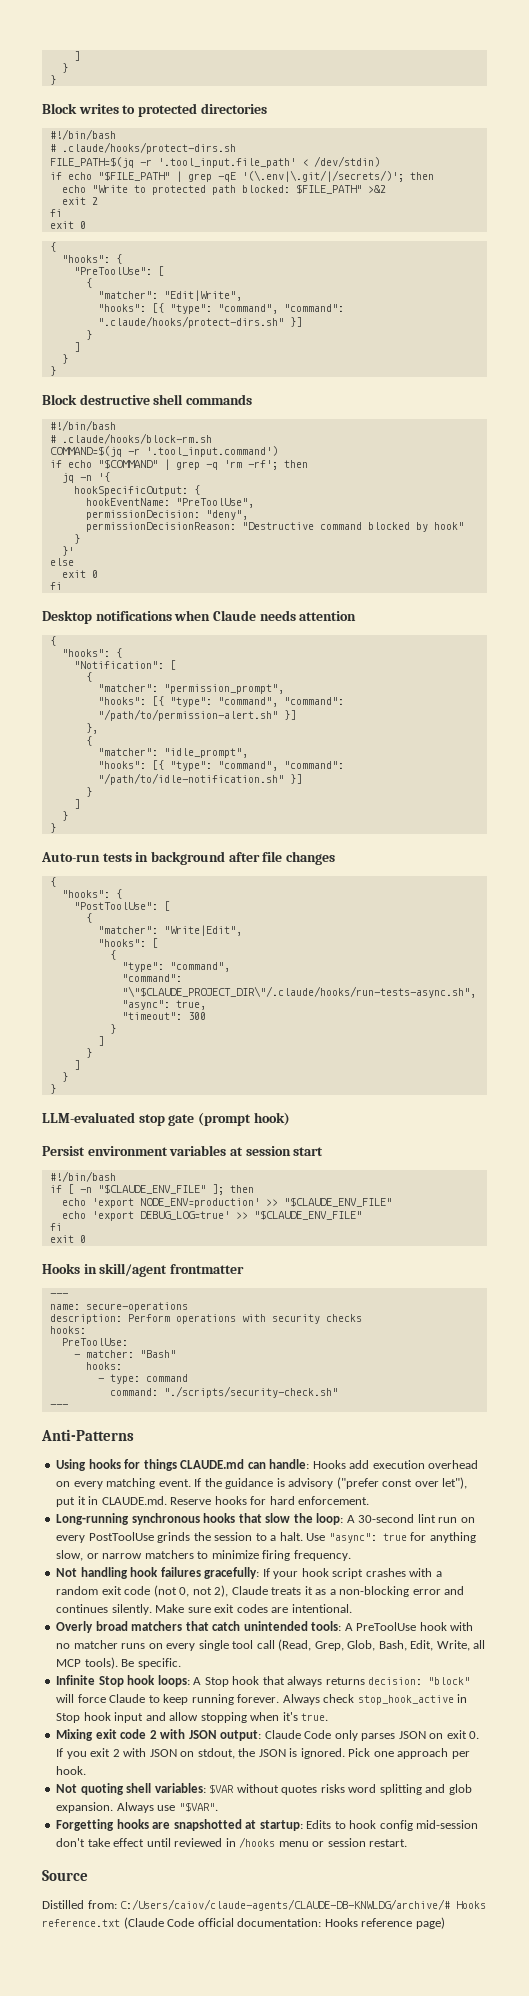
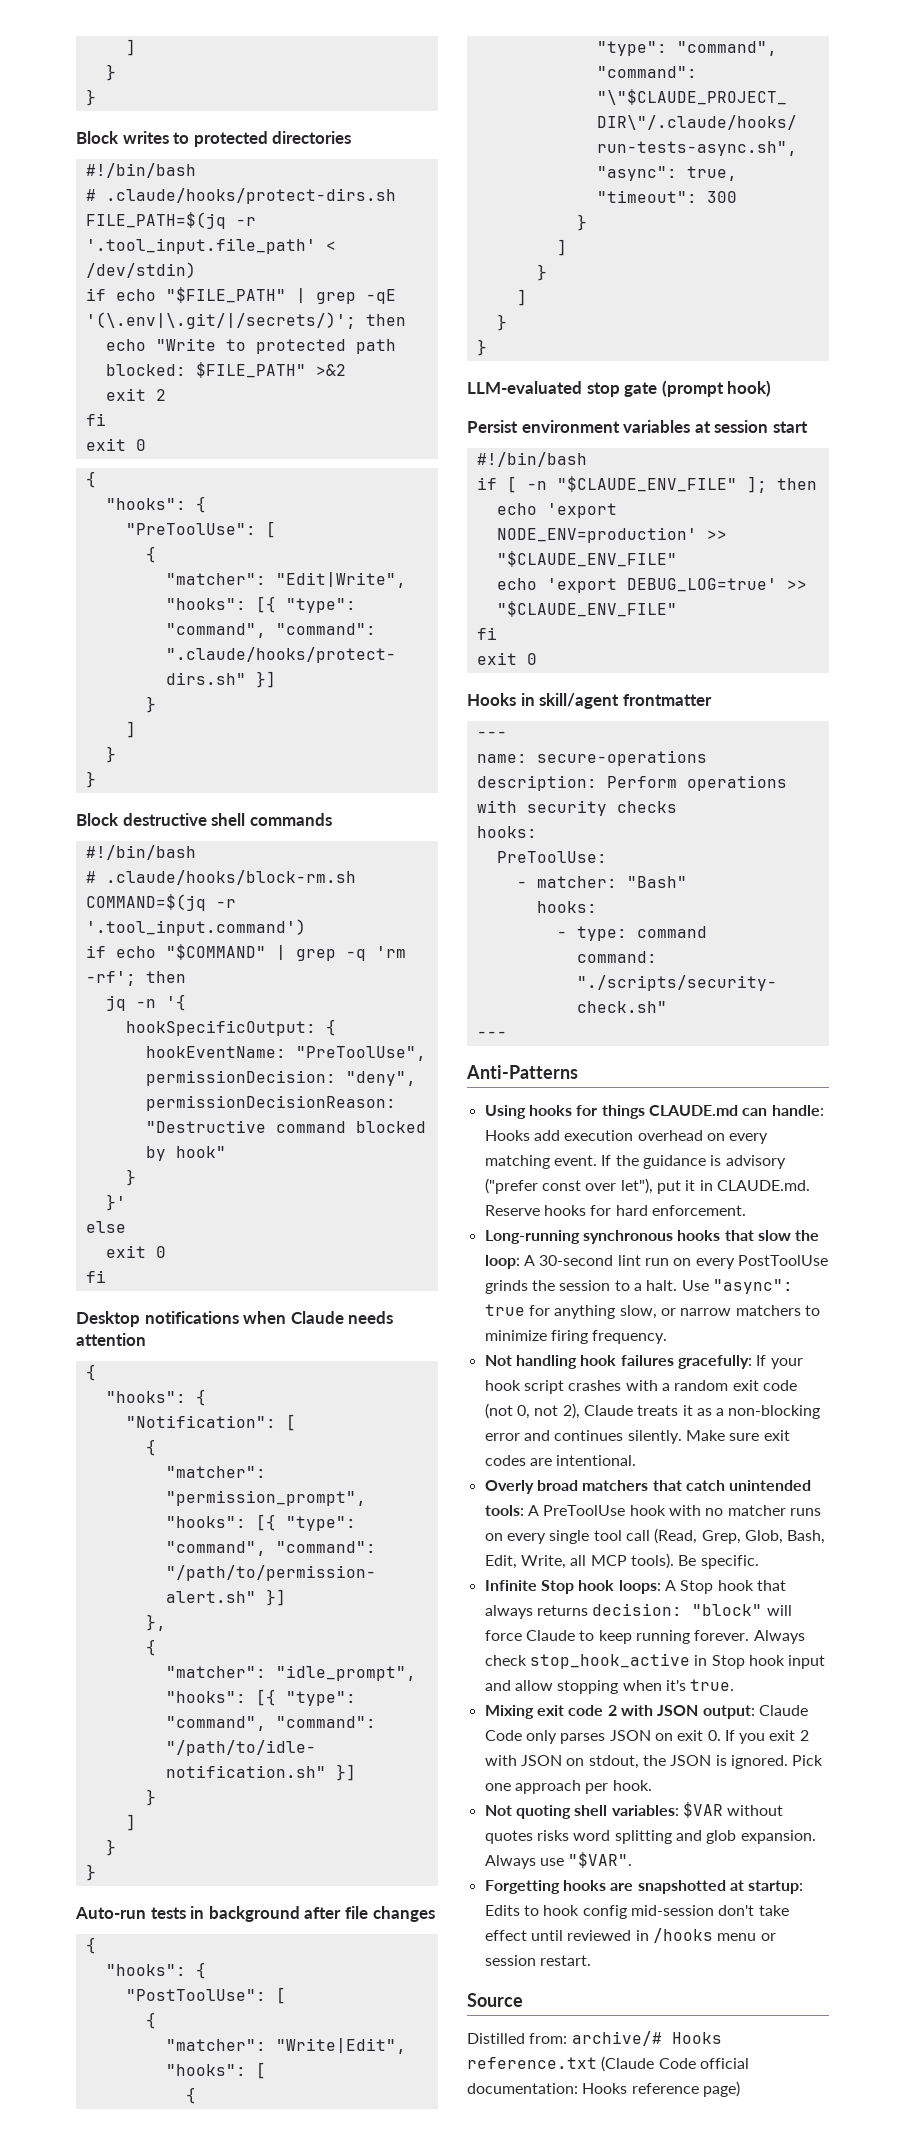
- Distilled from: C:/Users/caiov/claude-agents/CLAUDE-DB-KNWLDG/archive/# Hooks reference.txt (Claude Code official documentation: Hooks reference page)
+ Distilled from: archive/# Hooks reference.txt (Claude Code official documentation: Hooks reference page)

